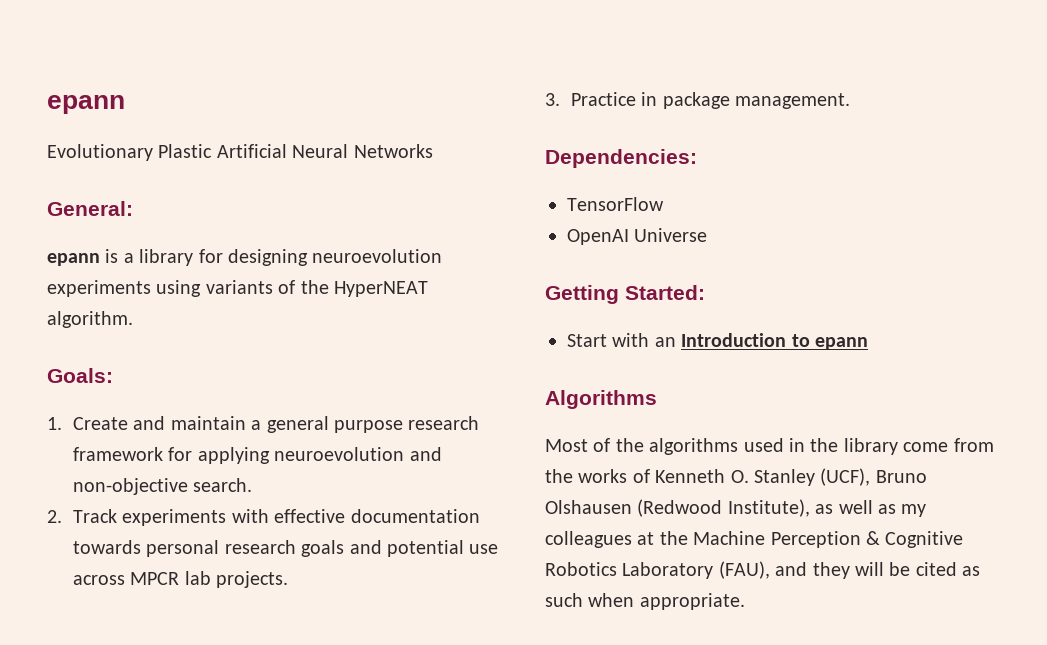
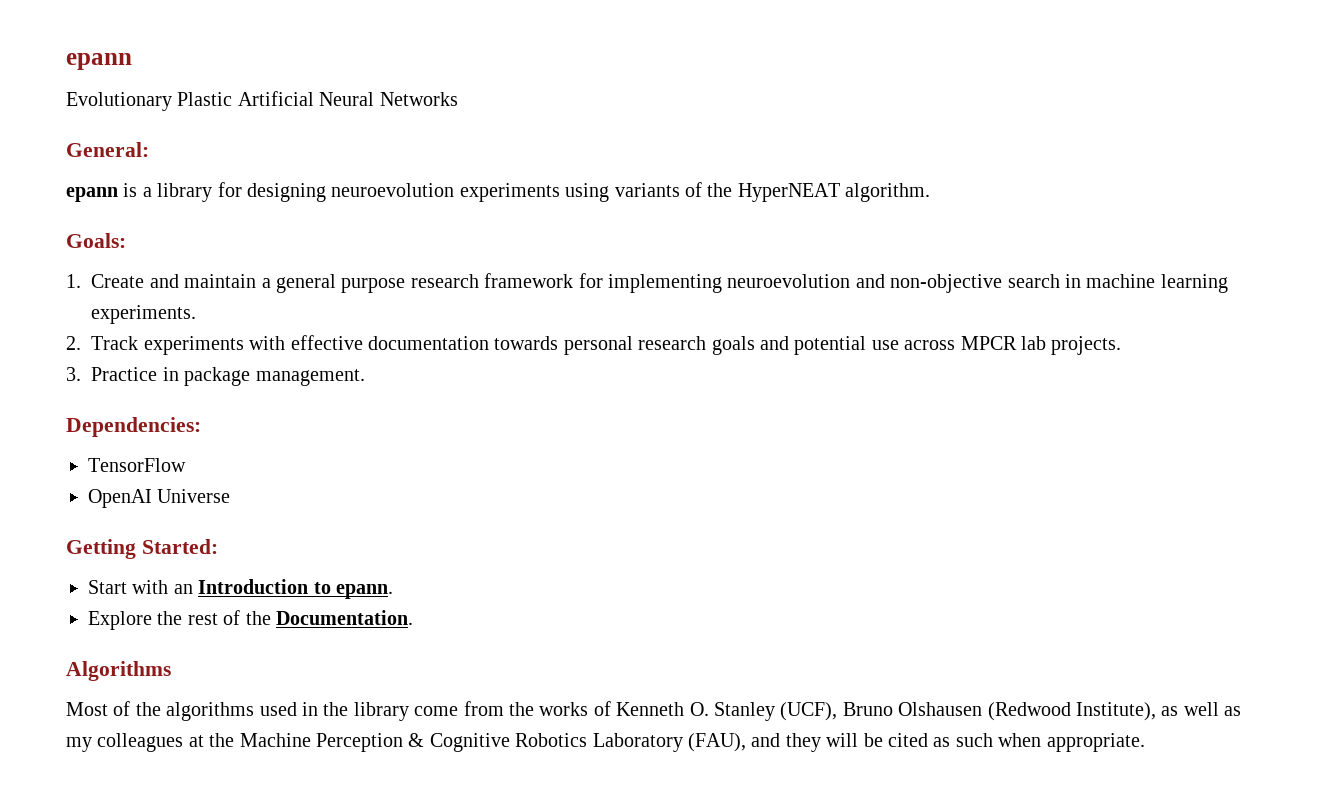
- 1. Create and maintain a general purpose research framework for applying neuroevolution and non-objective search.
+ 1. Create and maintain a general purpose research framework for implementing neuroevolution and non-objective search in machine learning experiments.
- Start with an Introduction to epann
+ Start with an Introduction to epann.
+ Explore the rest of the Documentation.

